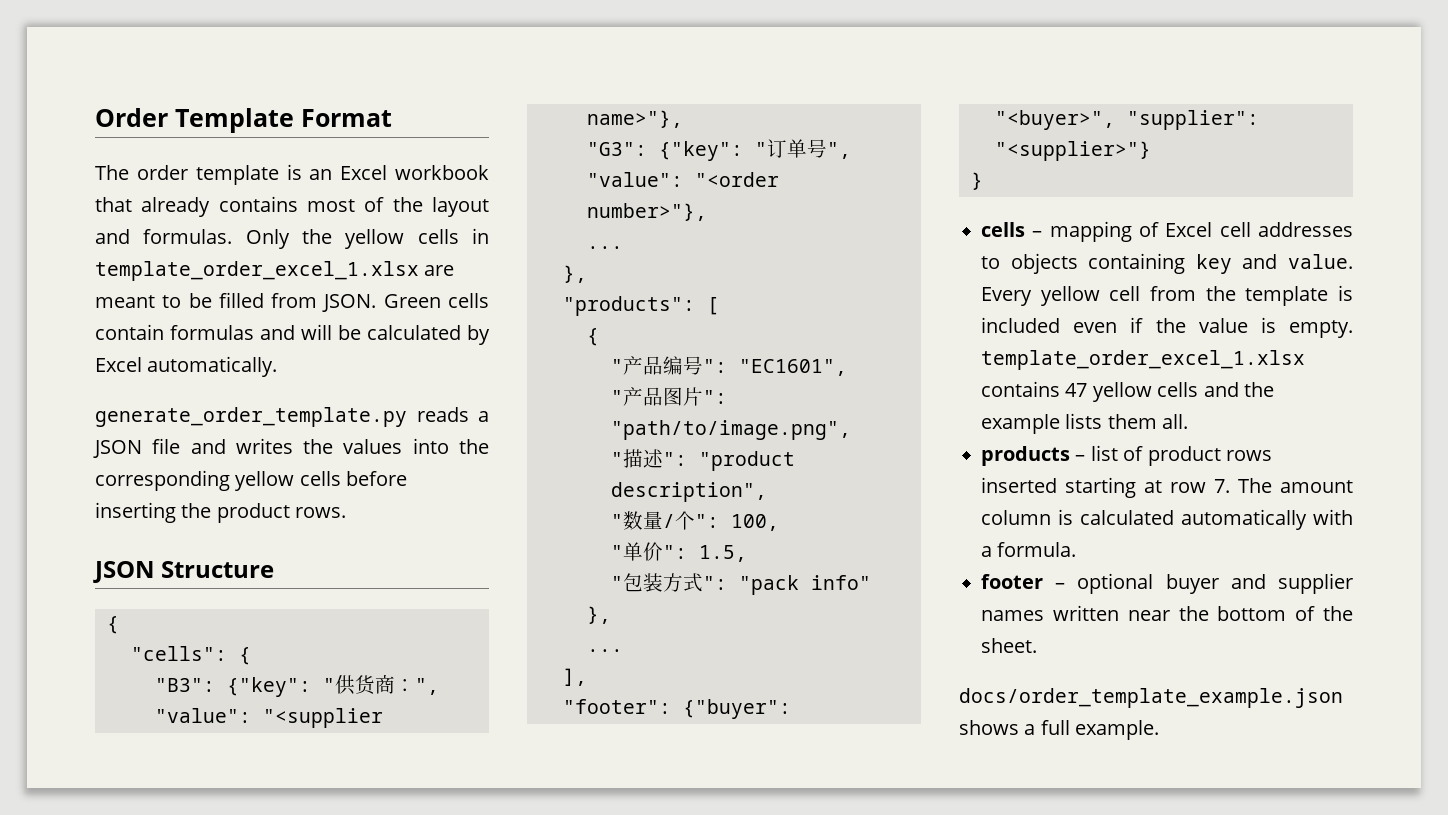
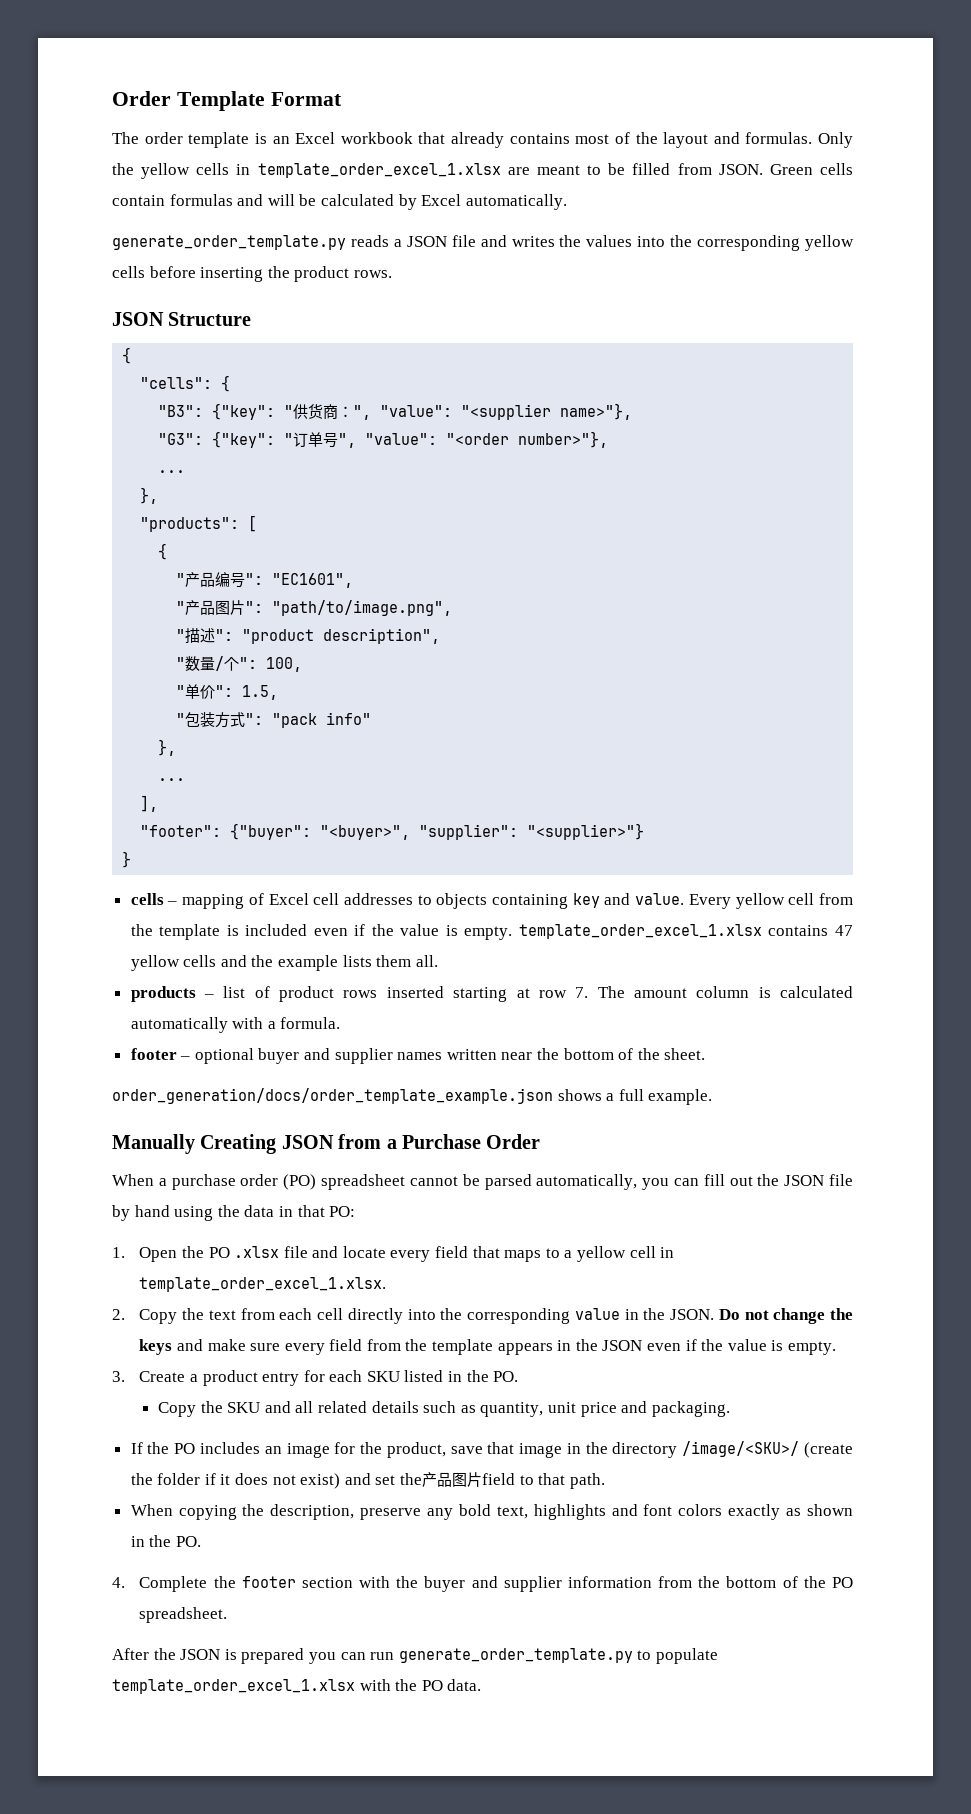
- docs/order_template_example.json shows a full example.
+ order_generation/docs/order_template_example.json shows a full example.
+ Manually Creating JSON from a Purchase Order
+ When a purchase order (PO) spreadsheet cannot be parsed automatically, you can fill out the JSON file by hand using the data in that PO:
+ 1. Open the PO .xlsx file and locate every field that maps to a yellow cell in template_order_excel_1.xlsx.
+ 2. Copy the text from each cell directly into the corresponding value in the JSON. Do not change the keys and make sure every field from the template appears in the JSON even if the value is empty.
+ 3. Create a product entry for each SKU listed in the PO.
+ Copy the SKU and all related details such as quantity, unit price and packaging.
+ If the PO includes an image for the product, save that image in the directory /image/<SKU>/ (create the folder if it does not exist) and set the产品图片field to that path.
+ When copying the description, preserve any bold text, highlights and font colors exactly as shown in the PO.
+ 4. Complete the footer section with the buyer and supplier information from the bottom of the PO spreadsheet.
+ After the JSON is prepared you can run generate_order_template.py to populate template_order_excel_1.xlsx with the PO data.

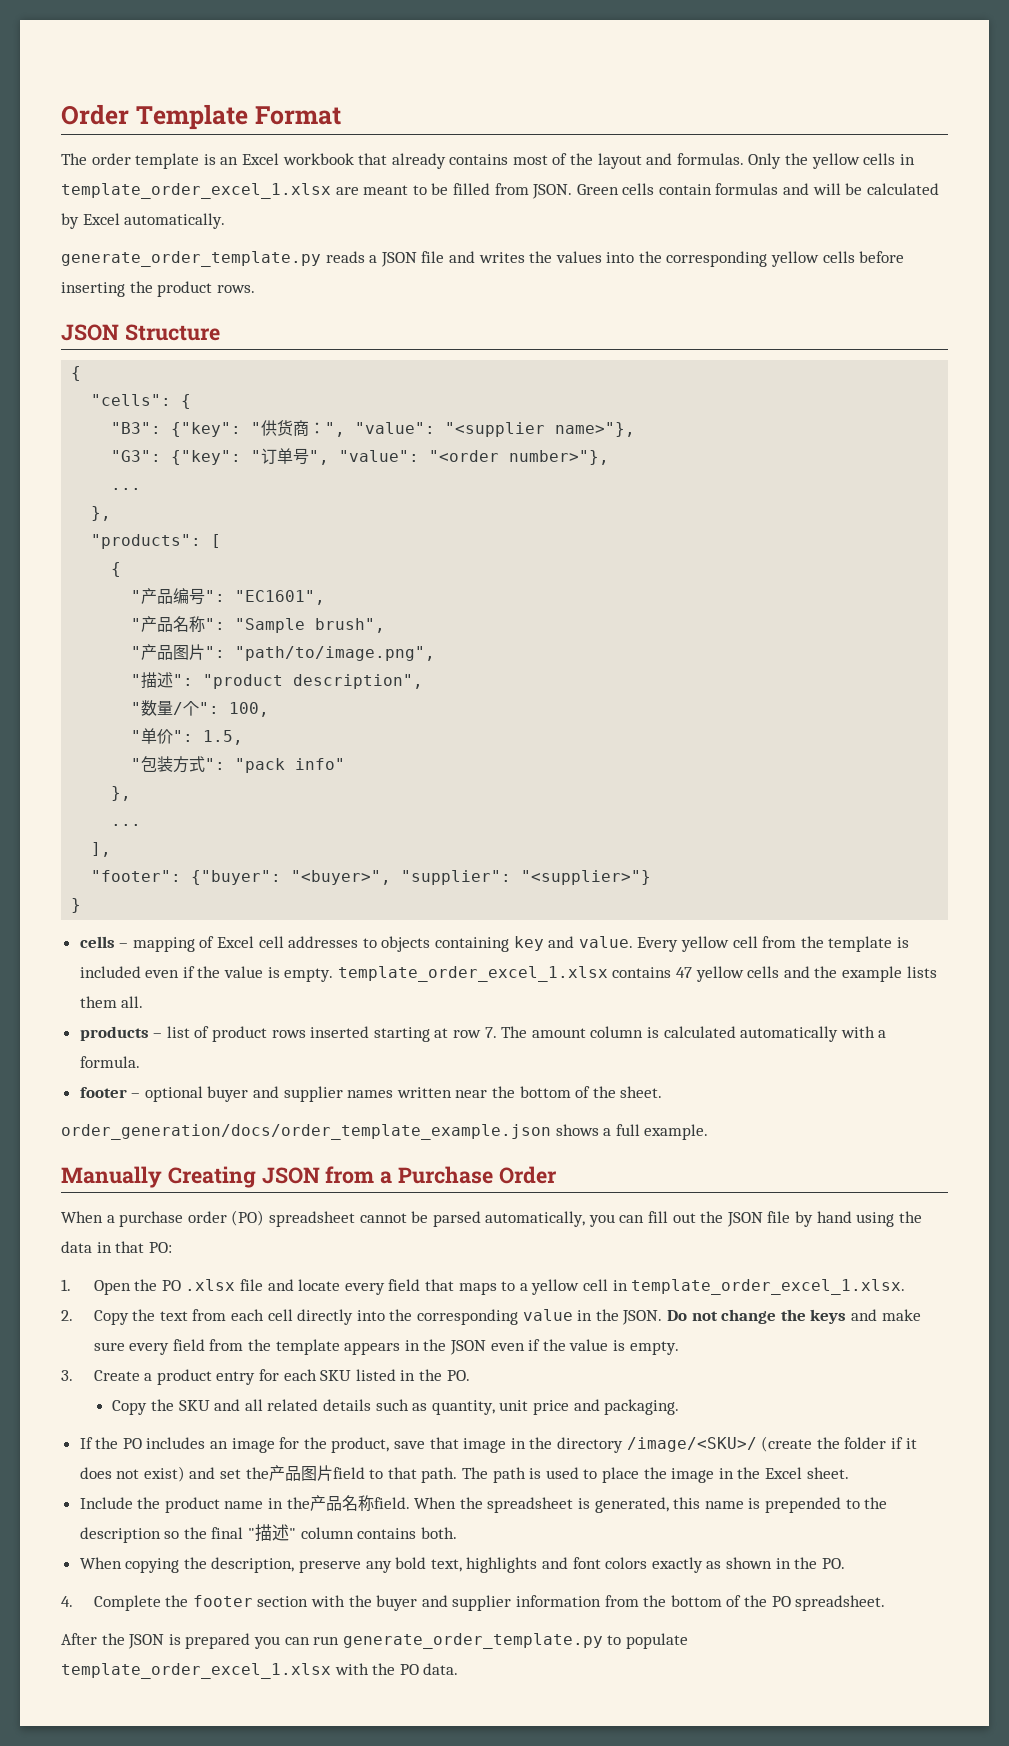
+ "产品名称": "Sample brush",
+ The path is used to place the image in the Excel sheet.
+ Include the product name in the产品名称field. When the spreadsheet is generated, this name is prepended to the description so the final "描述" column contains both.

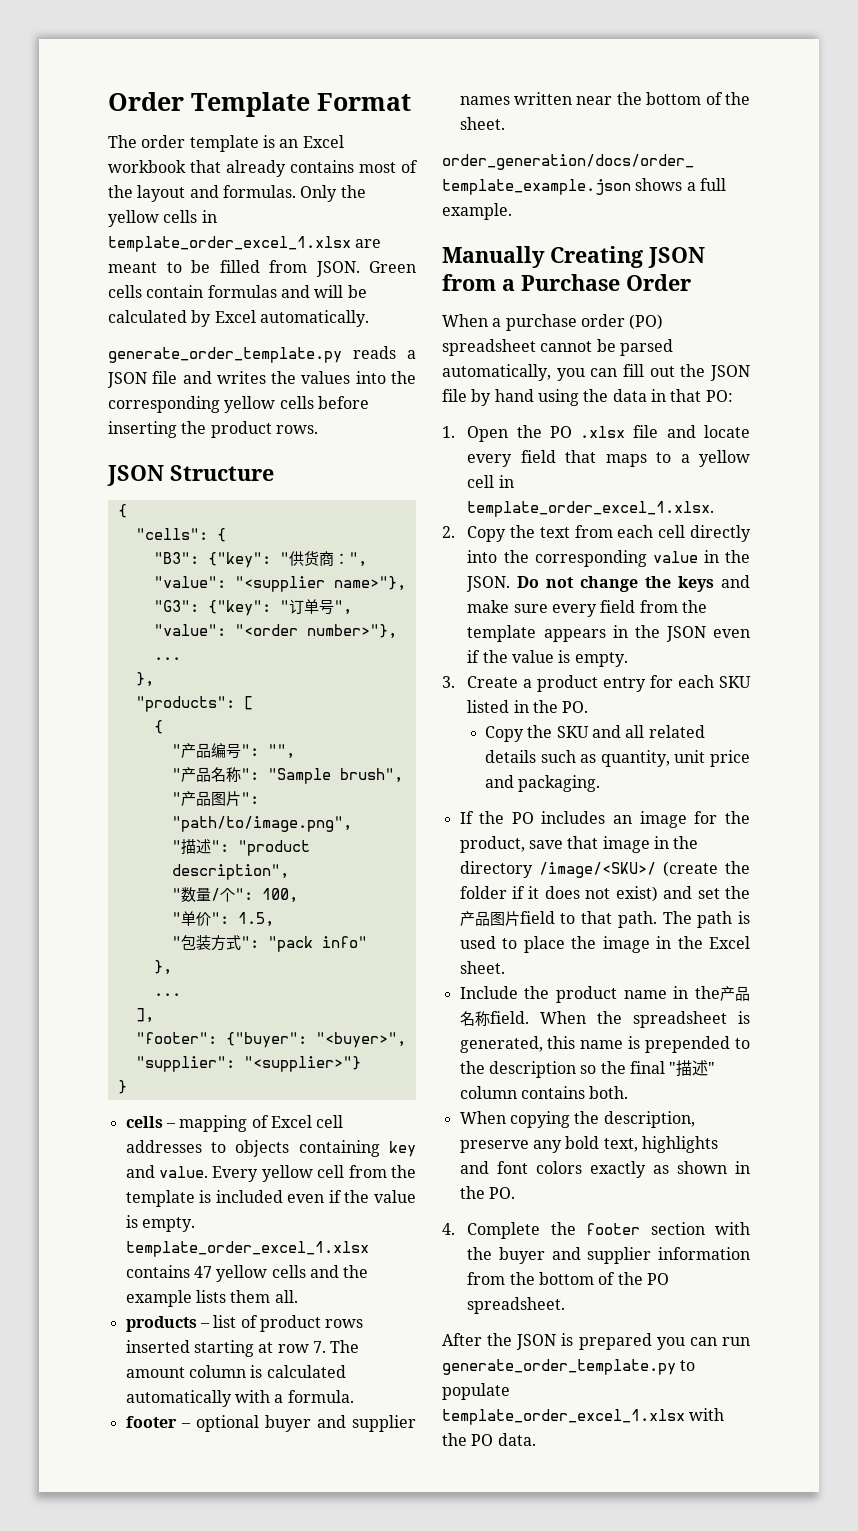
- "产品编号": "EC1601",
+ "产品编号": "",

